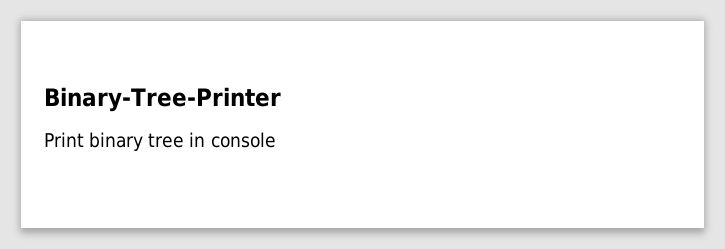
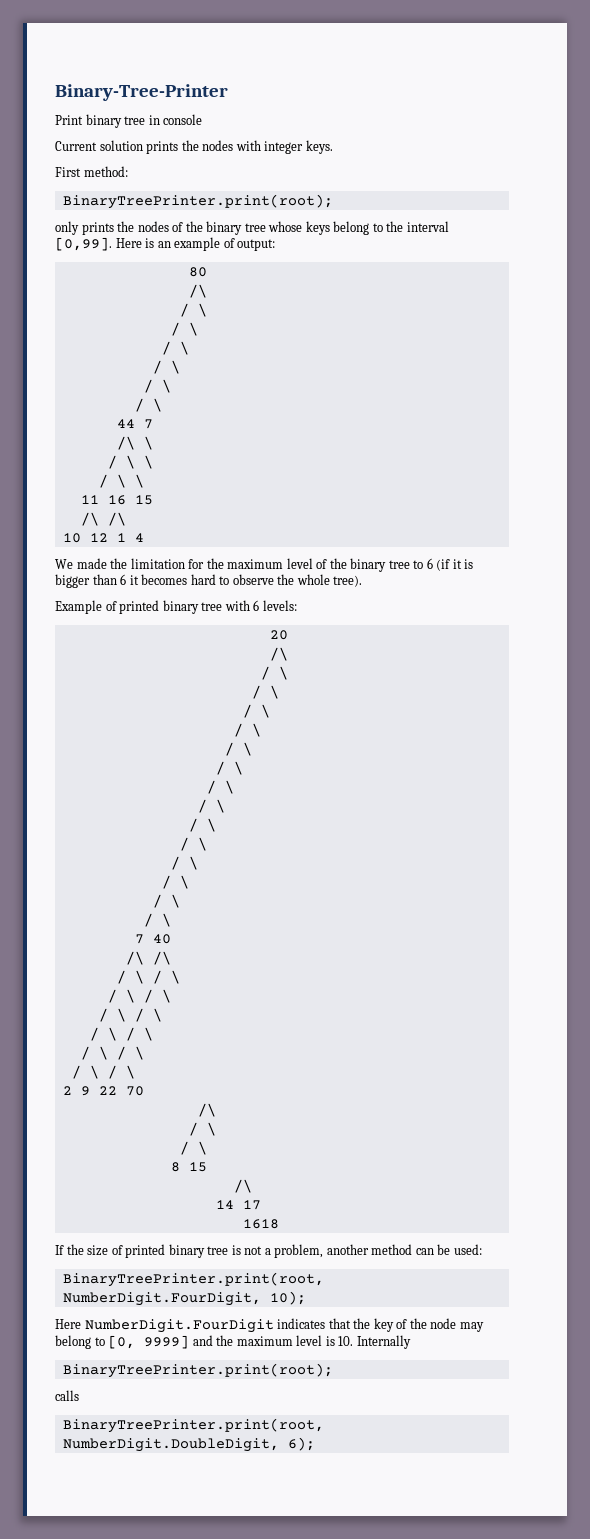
+ Current solution prints the nodes with integer keys.
+ First method:
+ BinaryTreePrinter.print(root);
+ only prints the nodes of the binary tree whose keys belong to the interval [0,99]. Here is an example of output:
+ 80
+ /\
+ / \
+ / \
+ / \
+ / \
+ / \
+ / \
+ 44 7
+ /\ \
+ / \ \
+ / \ \
+ 11 16 15
+ /\ /\
+ 10 12 1 4
+ We made the limitation for the maximum level of the binary tree to 6 (if it is bigger than 6 it becomes hard to observe the whole tree).
+ Example of printed binary tree with 6 levels:
+ 20
+ /\
+ / \
+ / \
+ / \
+ / \
+ / \
+ / \
+ / \
+ / \
+ / \
+ / \
+ / \
+ / \
+ / \
+ / \
+ 7 40
+ /\ /\
+ / \ / \
+ / \ / \
+ / \ / \
+ / \ / \
+ / \ / \
+ / \ / \
+ 2 9 22 70
+ /\
+ / \
+ / \
+ 8 15
+ /\
+ 14 17
+ 1618
+ If the size of printed binary tree is not a problem, another method can be used:
+ BinaryTreePrinter.print(root, NumberDigit.FourDigit, 10);
+ Here NumberDigit.FourDigit indicates that the key of the node may belong to [0, 9999] and the maximum level is 10. Internally
+ BinaryTreePrinter.print(root);
+ calls
+ BinaryTreePrinter.print(root, NumberDigit.DoubleDigit, 6);

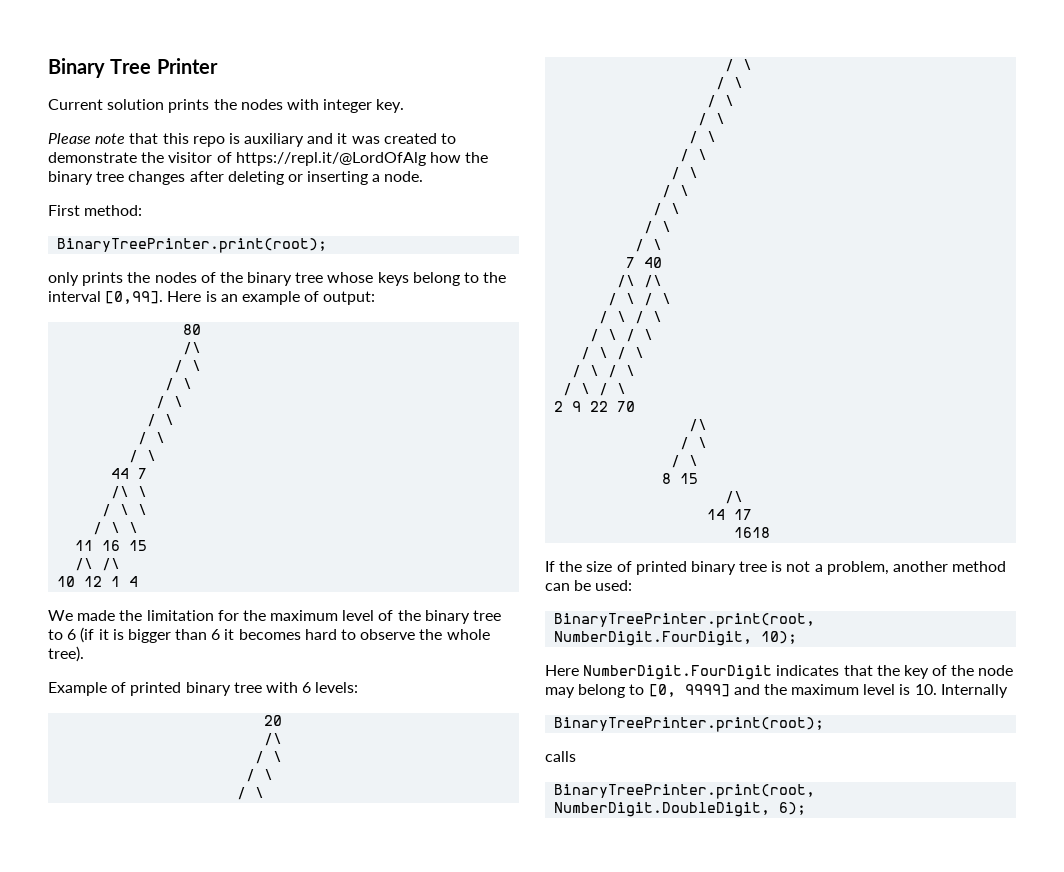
- Binary-Tree-Printer
- Print binary tree in console
+ Binary Tree Printer
- Current solution prints the nodes with integer keys.
+ Current solution prints the nodes with integer key.
+ Please note that this repo is auxiliary and it was created to demonstrate the visitor of https://repl.it/@LordOfAlg how the binary tree changes after deleting or inserting a node.

